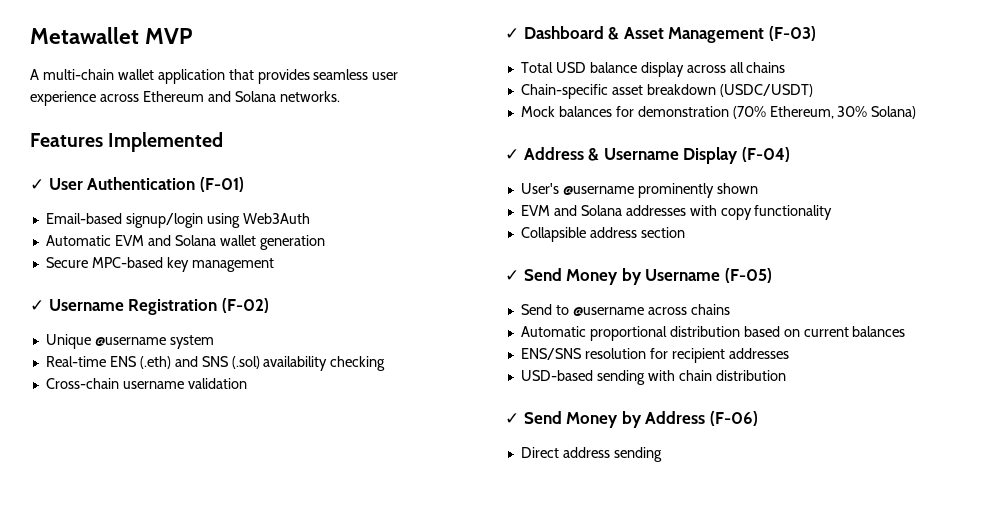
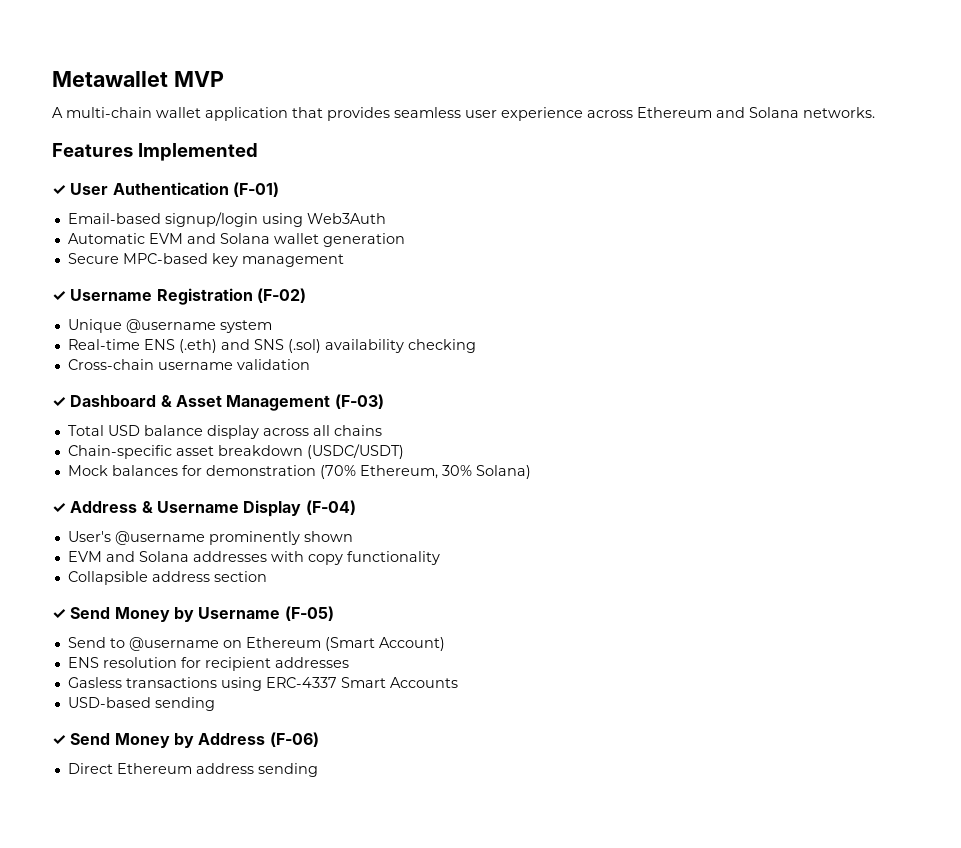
- Send to @username across chains
- Automatic proportional distribution based on current balances
- ENS/SNS resolution for recipient addresses
+ Send to @username on Ethereum (Smart Account)
+ ENS resolution for recipient addresses
+ Gasless transactions using ERC-4337 Smart Accounts
- USD-based sending with chain distribution
+ USD-based sending
- Direct address sending
+ Direct Ethereum address sending

